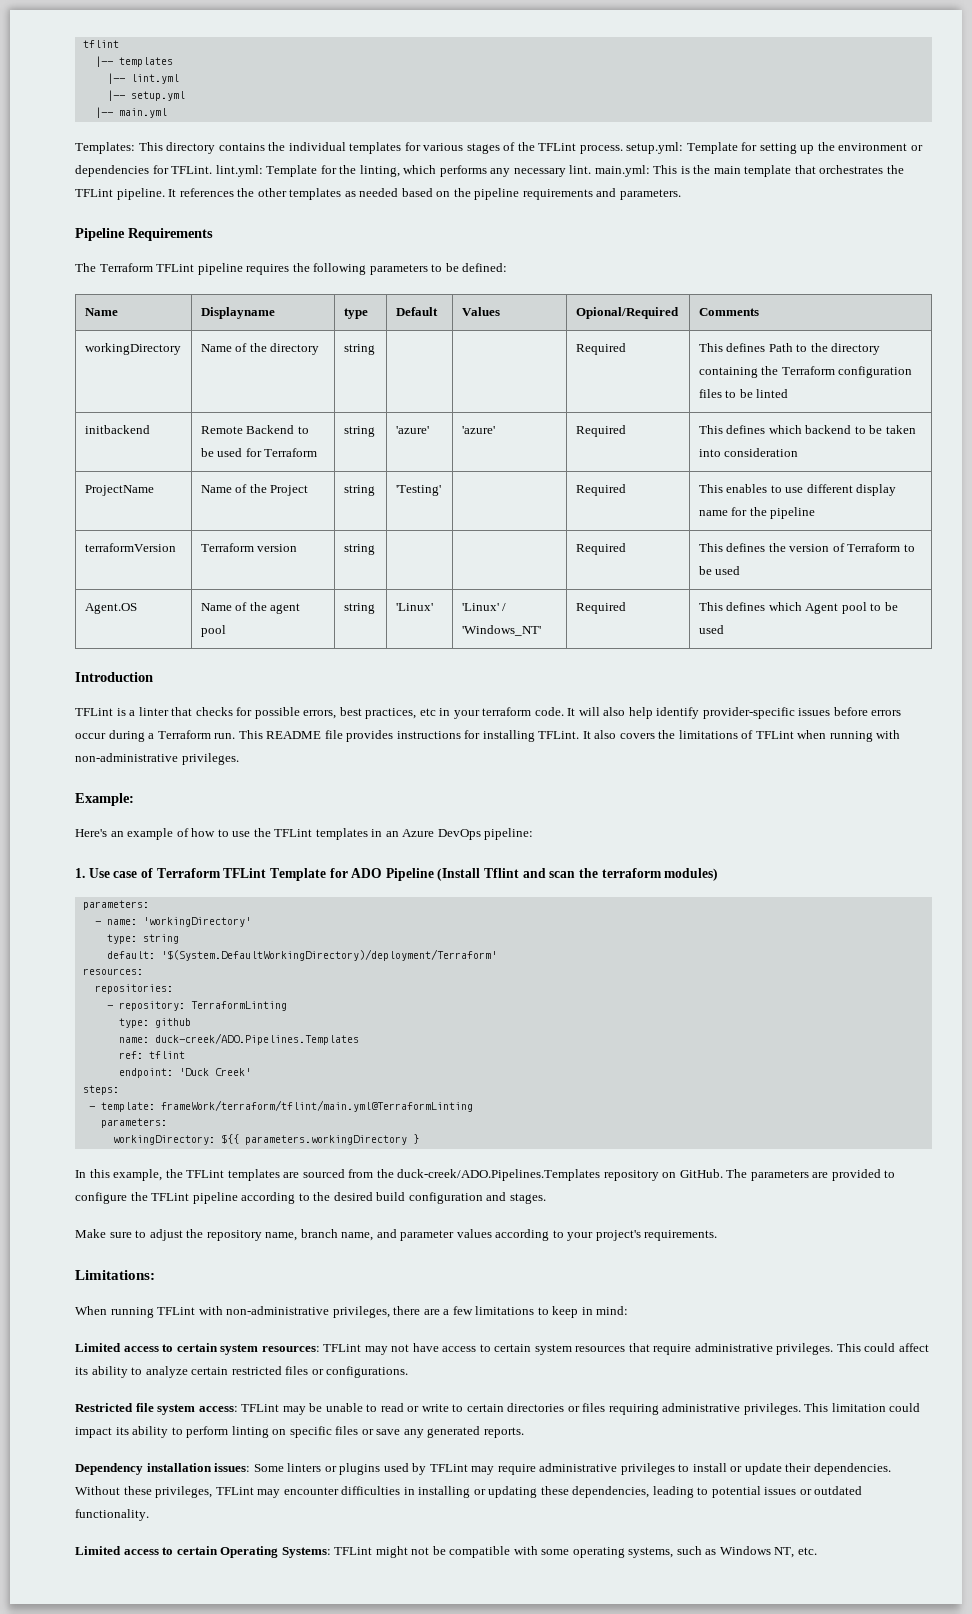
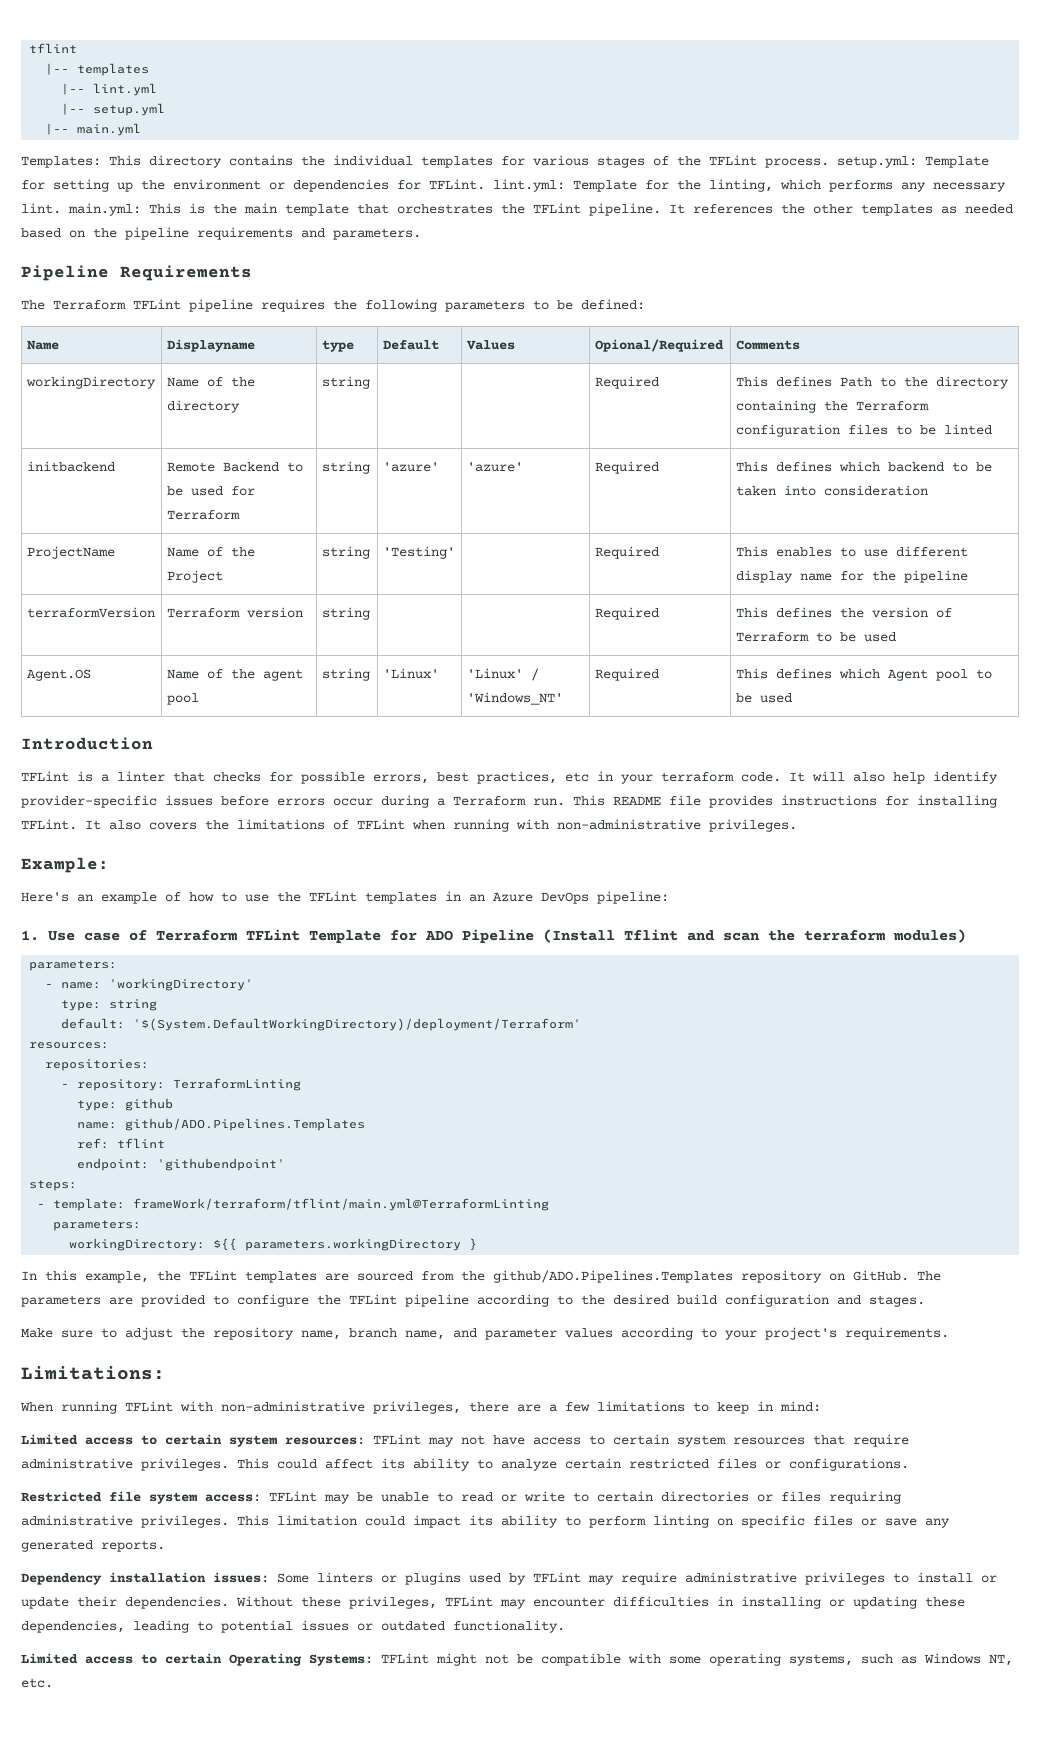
- name: duck-creek/ADO.Pipelines.Templates
+ name: github/ADO.Pipelines.Templates
- endpoint: 'Duck Creek'
+ endpoint: 'githubendpoint'
- In this example, the TFLint templates are sourced from the duck-creek/ADO.Pipelines.Templates repository on GitHub.
+ In this example, the TFLint templates are sourced from the github/ADO.Pipelines.Templates repository on GitHub.

